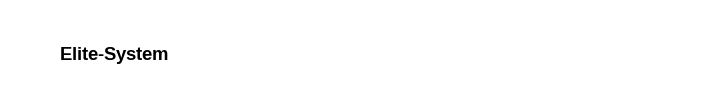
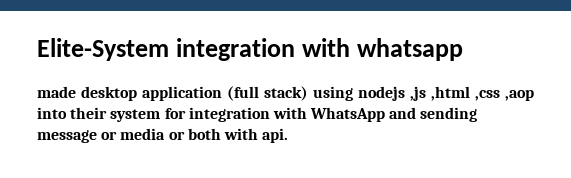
- Elite-System
+ Elite-System integration with whatsapp
+ made desktop application (full stack) using nodejs ,js ,html ,css ,aop into their system for integration with WhatsApp and sending message or media or both with api.

